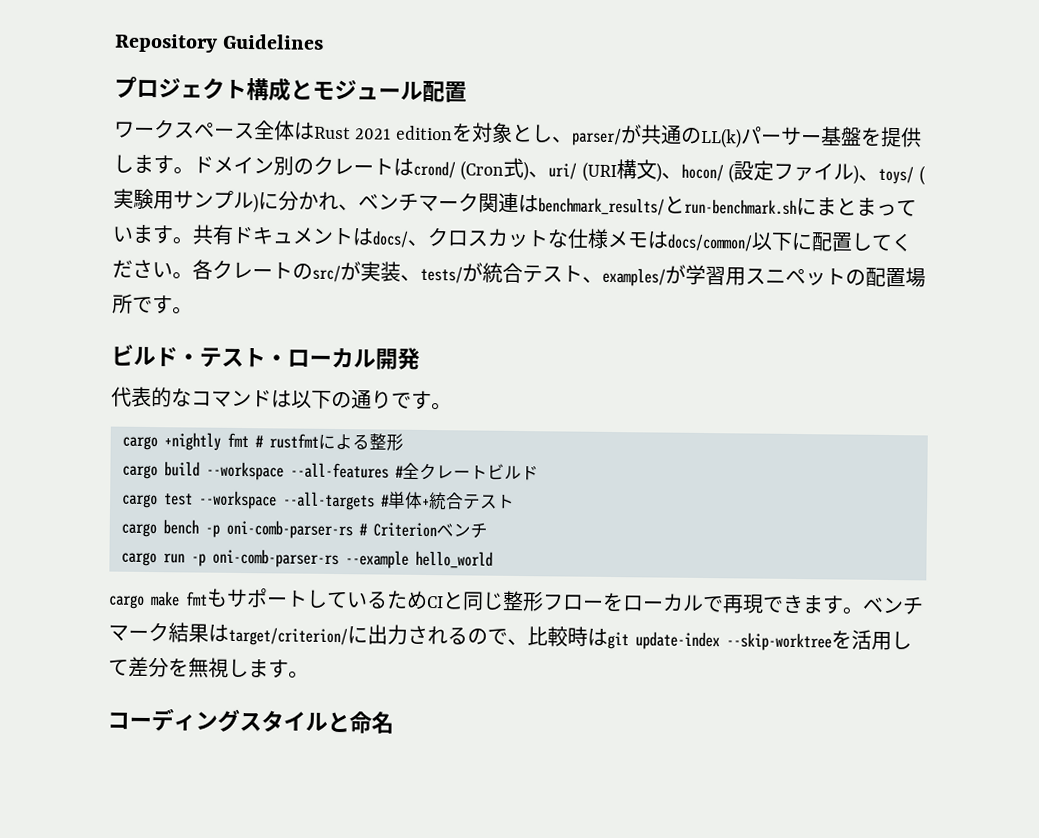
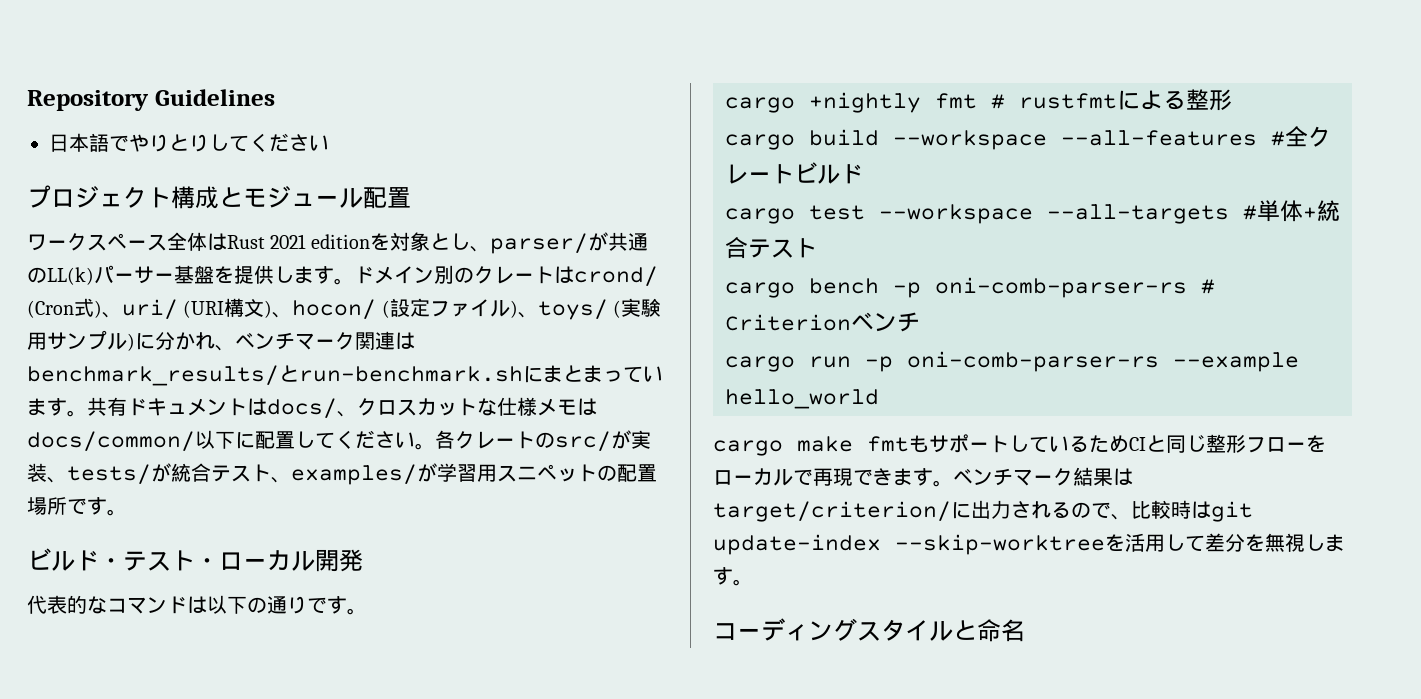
+ 日本語でやりとりしてください

